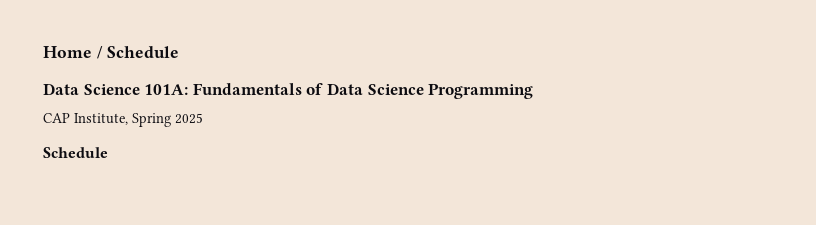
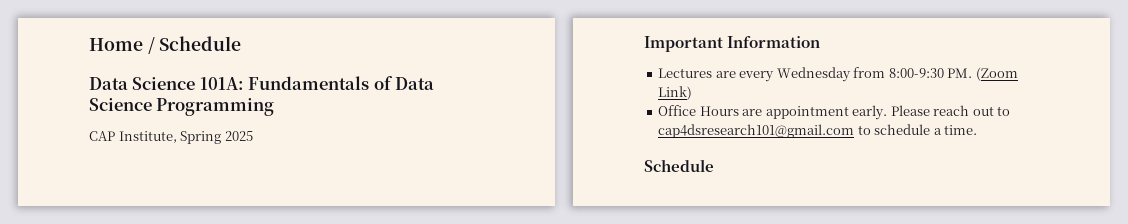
+ Important Information
+ Lectures are every Wednesday from 8:00-9:30 PM. (Zoom Link)
+ Office Hours are appointment early. Please reach out to cap4dsresearch101@gmail.com to schedule a time.

